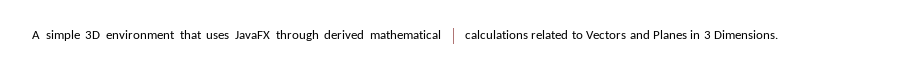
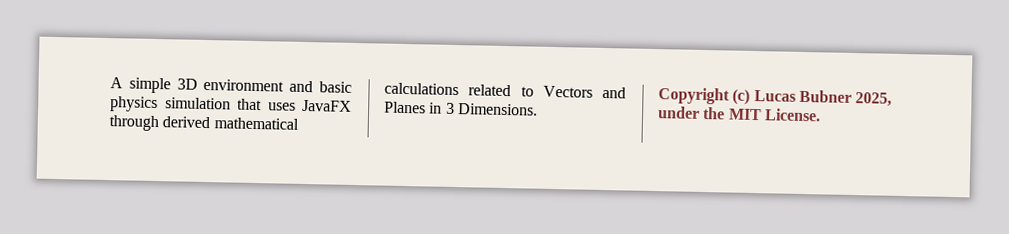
- A simple 3D environment that uses JavaFX through derived mathematical calculations related to Vectors and Planes in 3 Dimensions.
+ A simple 3D environment and basic physics simulation that uses JavaFX through derived mathematical calculations related to Vectors and Planes in 3 Dimensions.
+ Copyright (c) Lucas Bubner 2025, under the MIT License.

